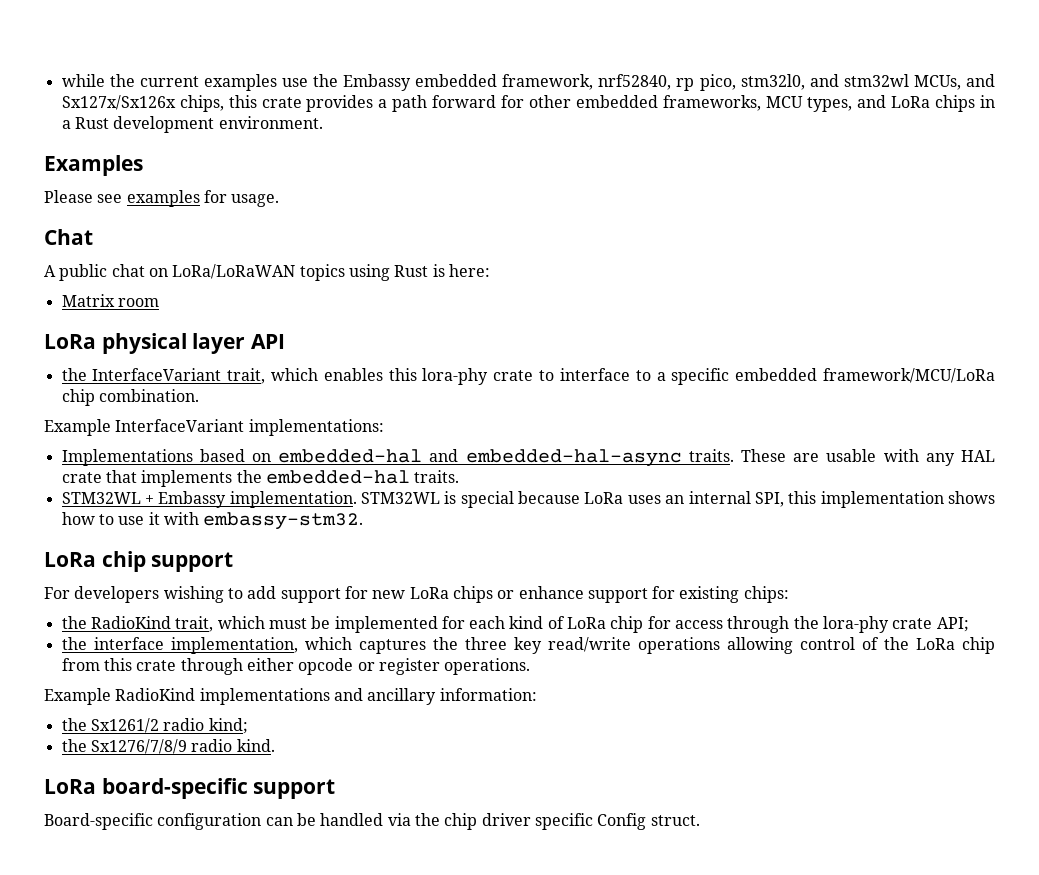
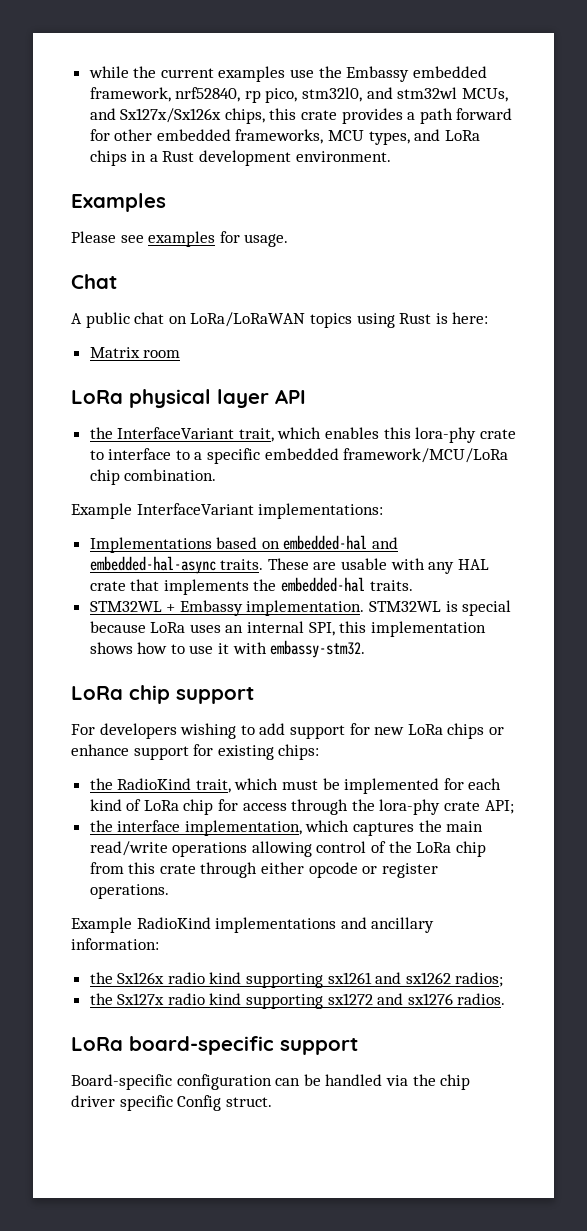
- the interface implementation, which captures the three key read/write operations allowing control of the LoRa chip from this crate through either opcode or register operations.
+ the interface implementation, which captures the main read/write operations allowing control of the LoRa chip from this crate through either opcode or register operations.
- the Sx1261/2 radio kind;
- the Sx1276/7/8/9 radio kind.
+ the Sx126x radio kind supporting sx1261 and sx1262 radios;
+ the Sx127x radio kind supporting sx1272 and sx1276 radios.

